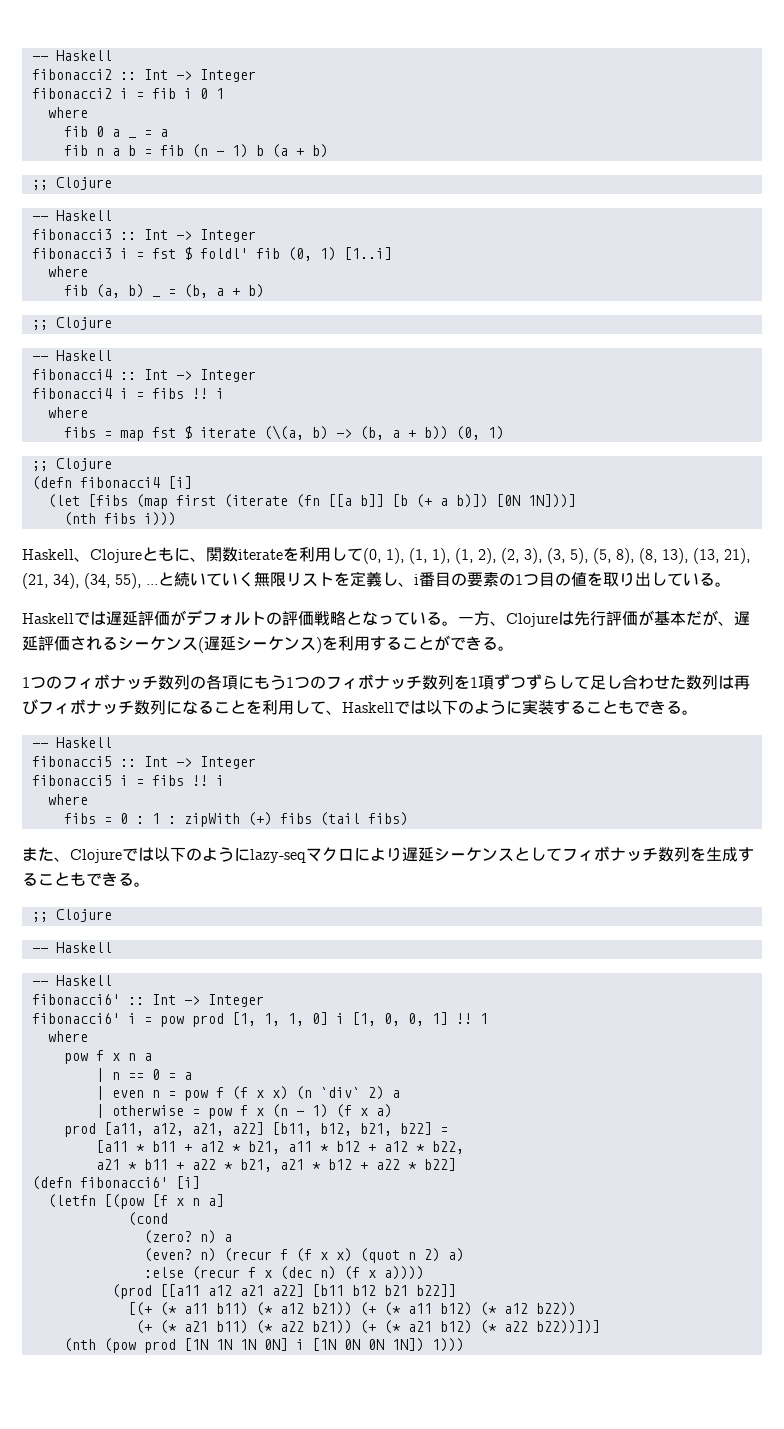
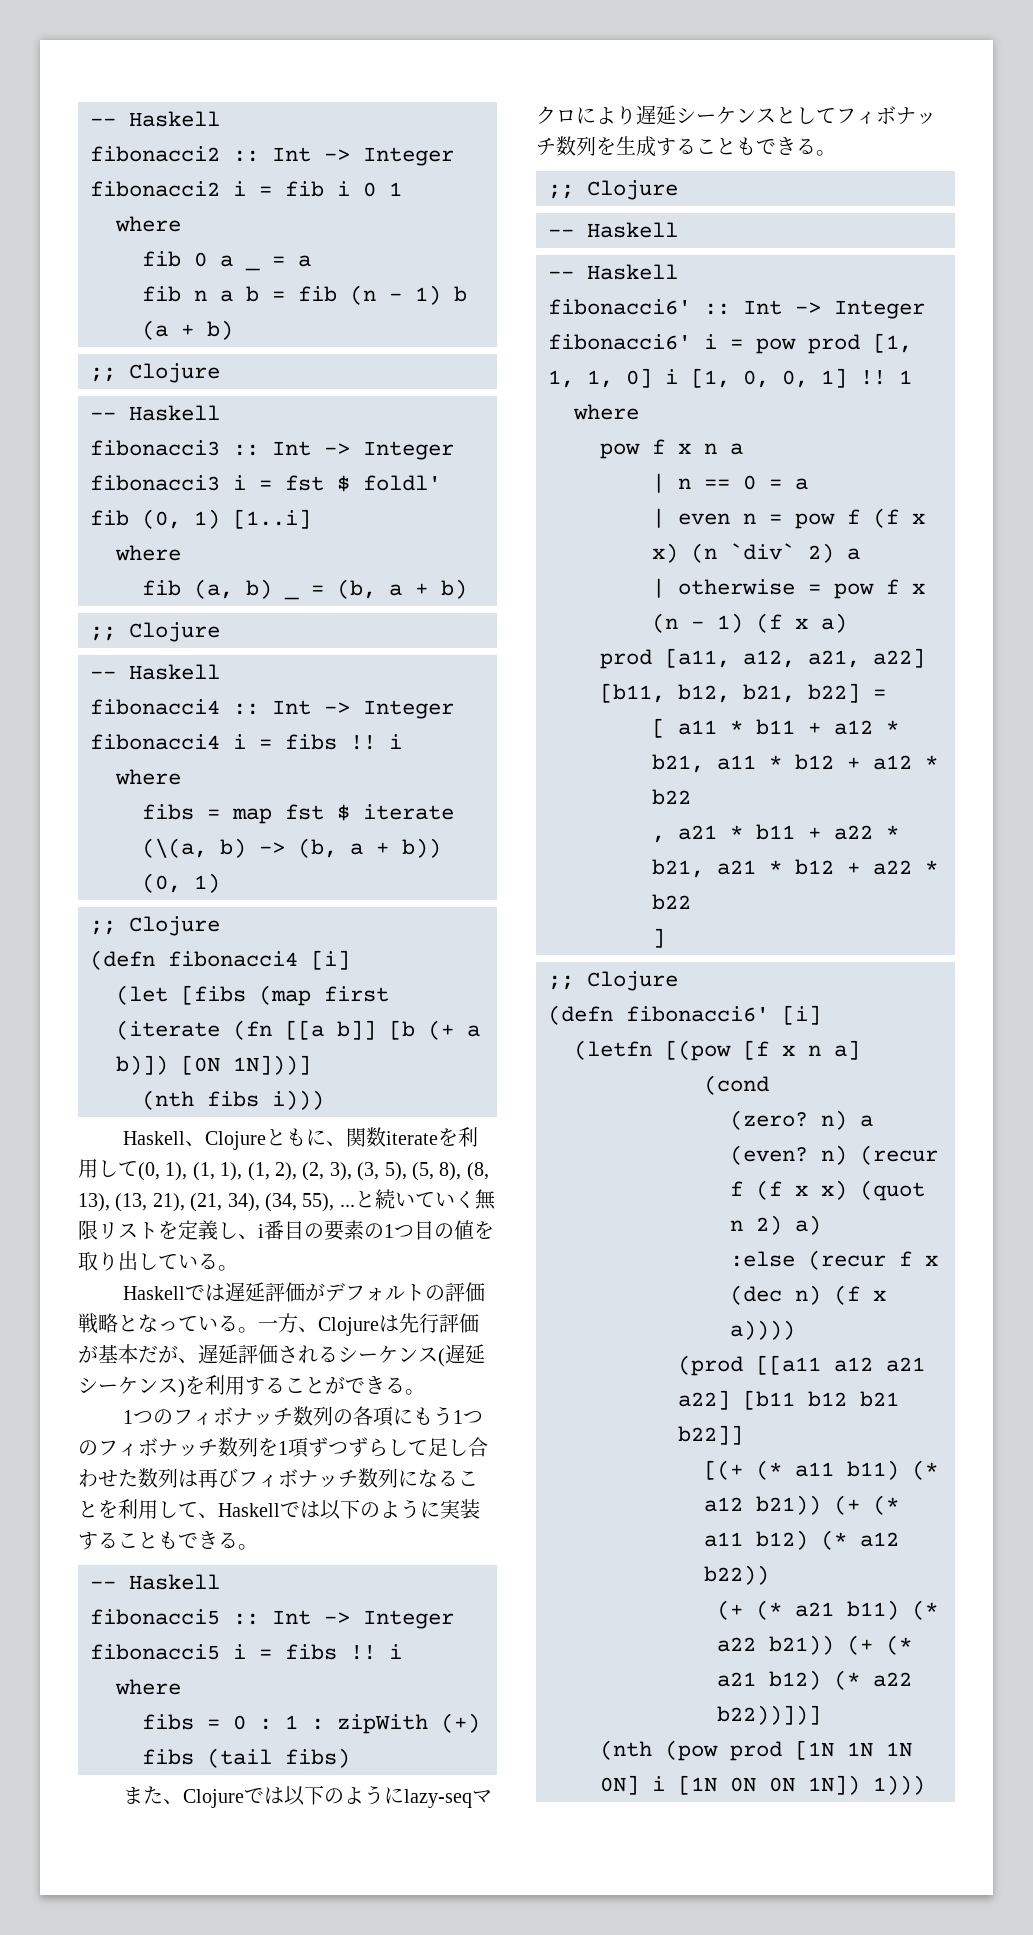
- [a11 * b11 + a12 * b21, a11 * b12 + a12 * b22,
- a21 * b11 + a22 * b21, a21 * b12 + a22 * b22]
+ [ a11 * b11 + a12 * b21, a11 * b12 + a12 * b22
+ , a21 * b11 + a22 * b21, a21 * b12 + a22 * b22
+ ]
+ ;; Clojure

